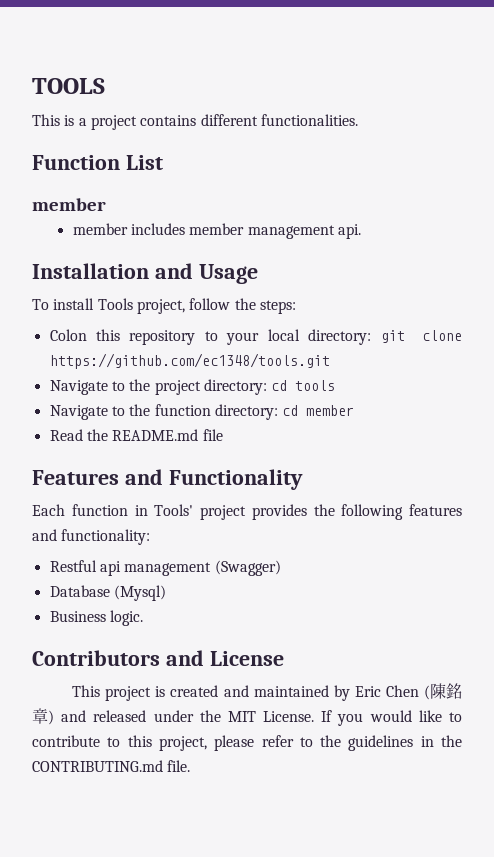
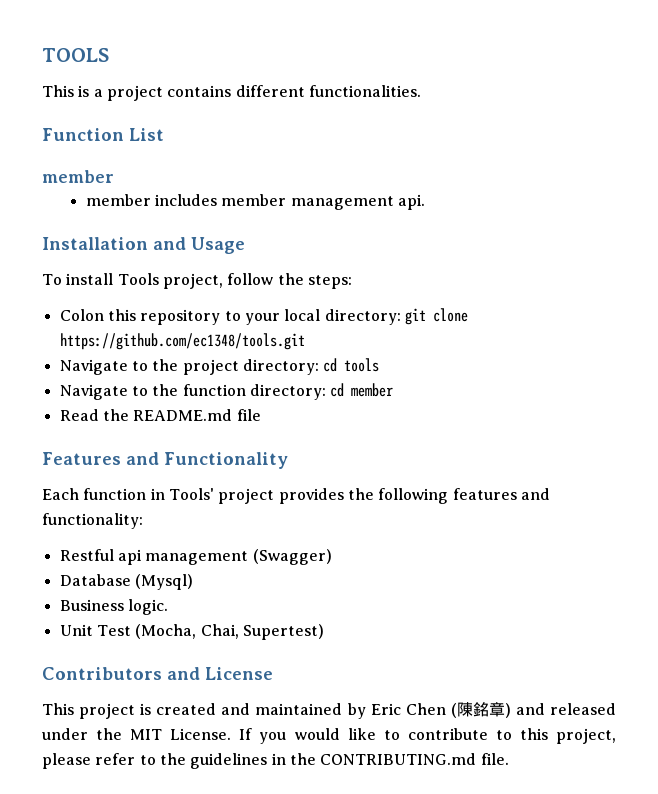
+ Unit Test (Mocha, Chai, Supertest)

